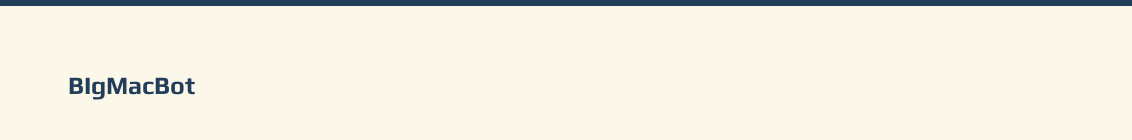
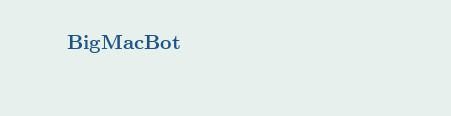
- BIgMacBot
+ BigMacBot

